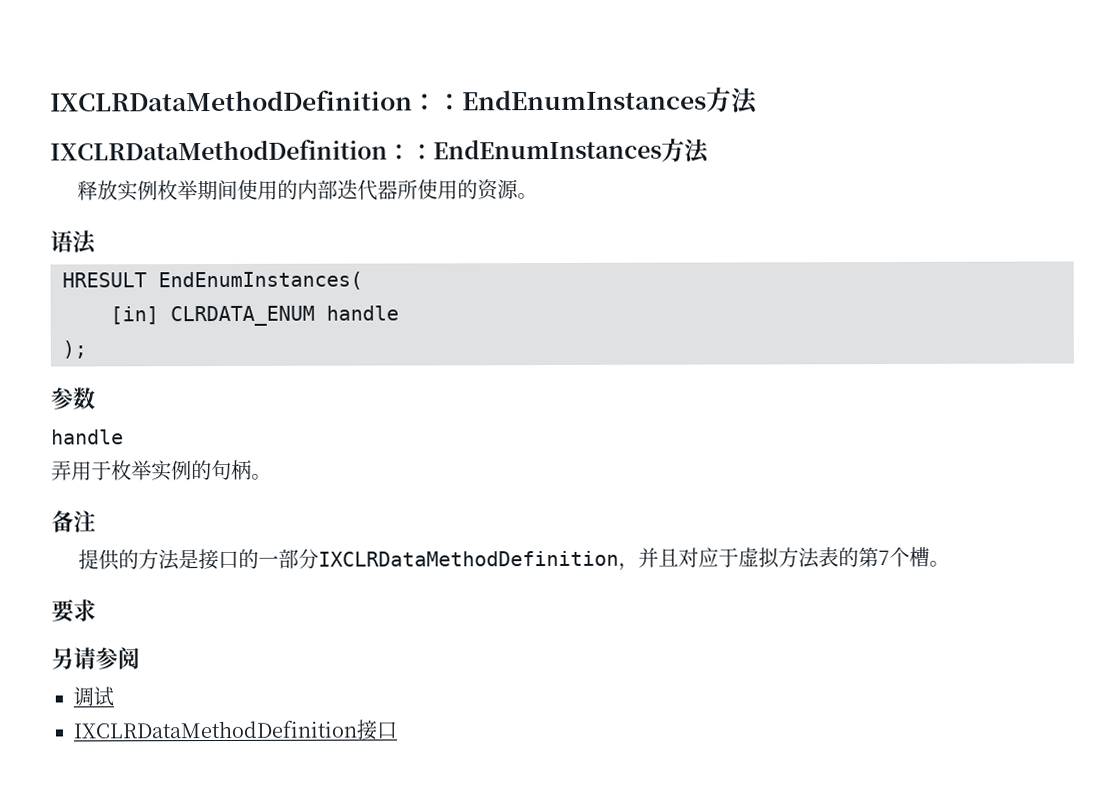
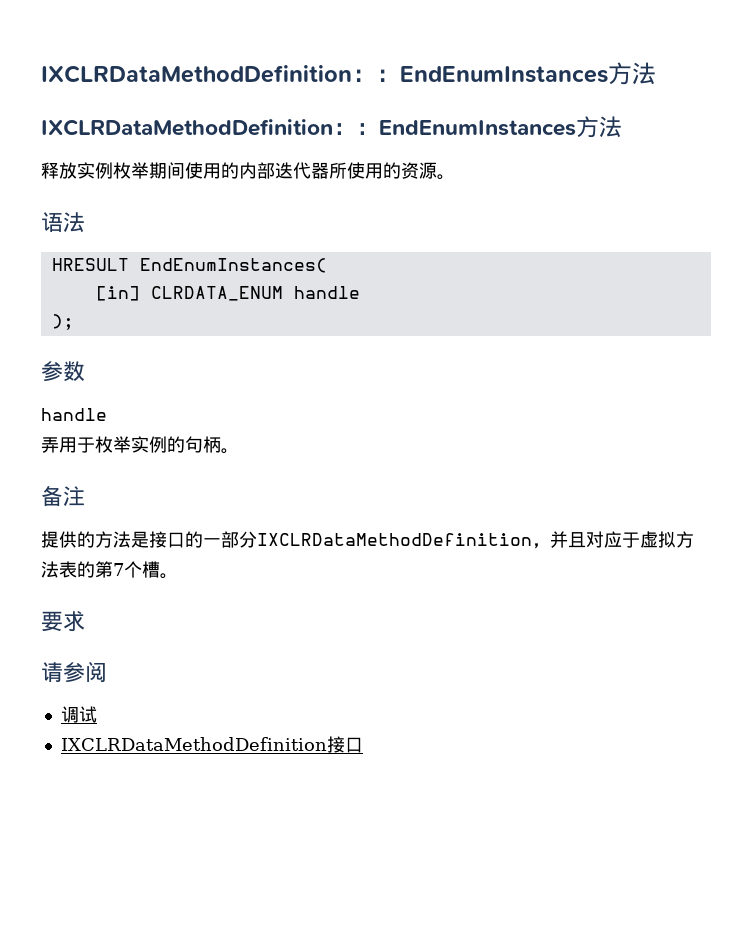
- 另请参阅
+ 请参阅

